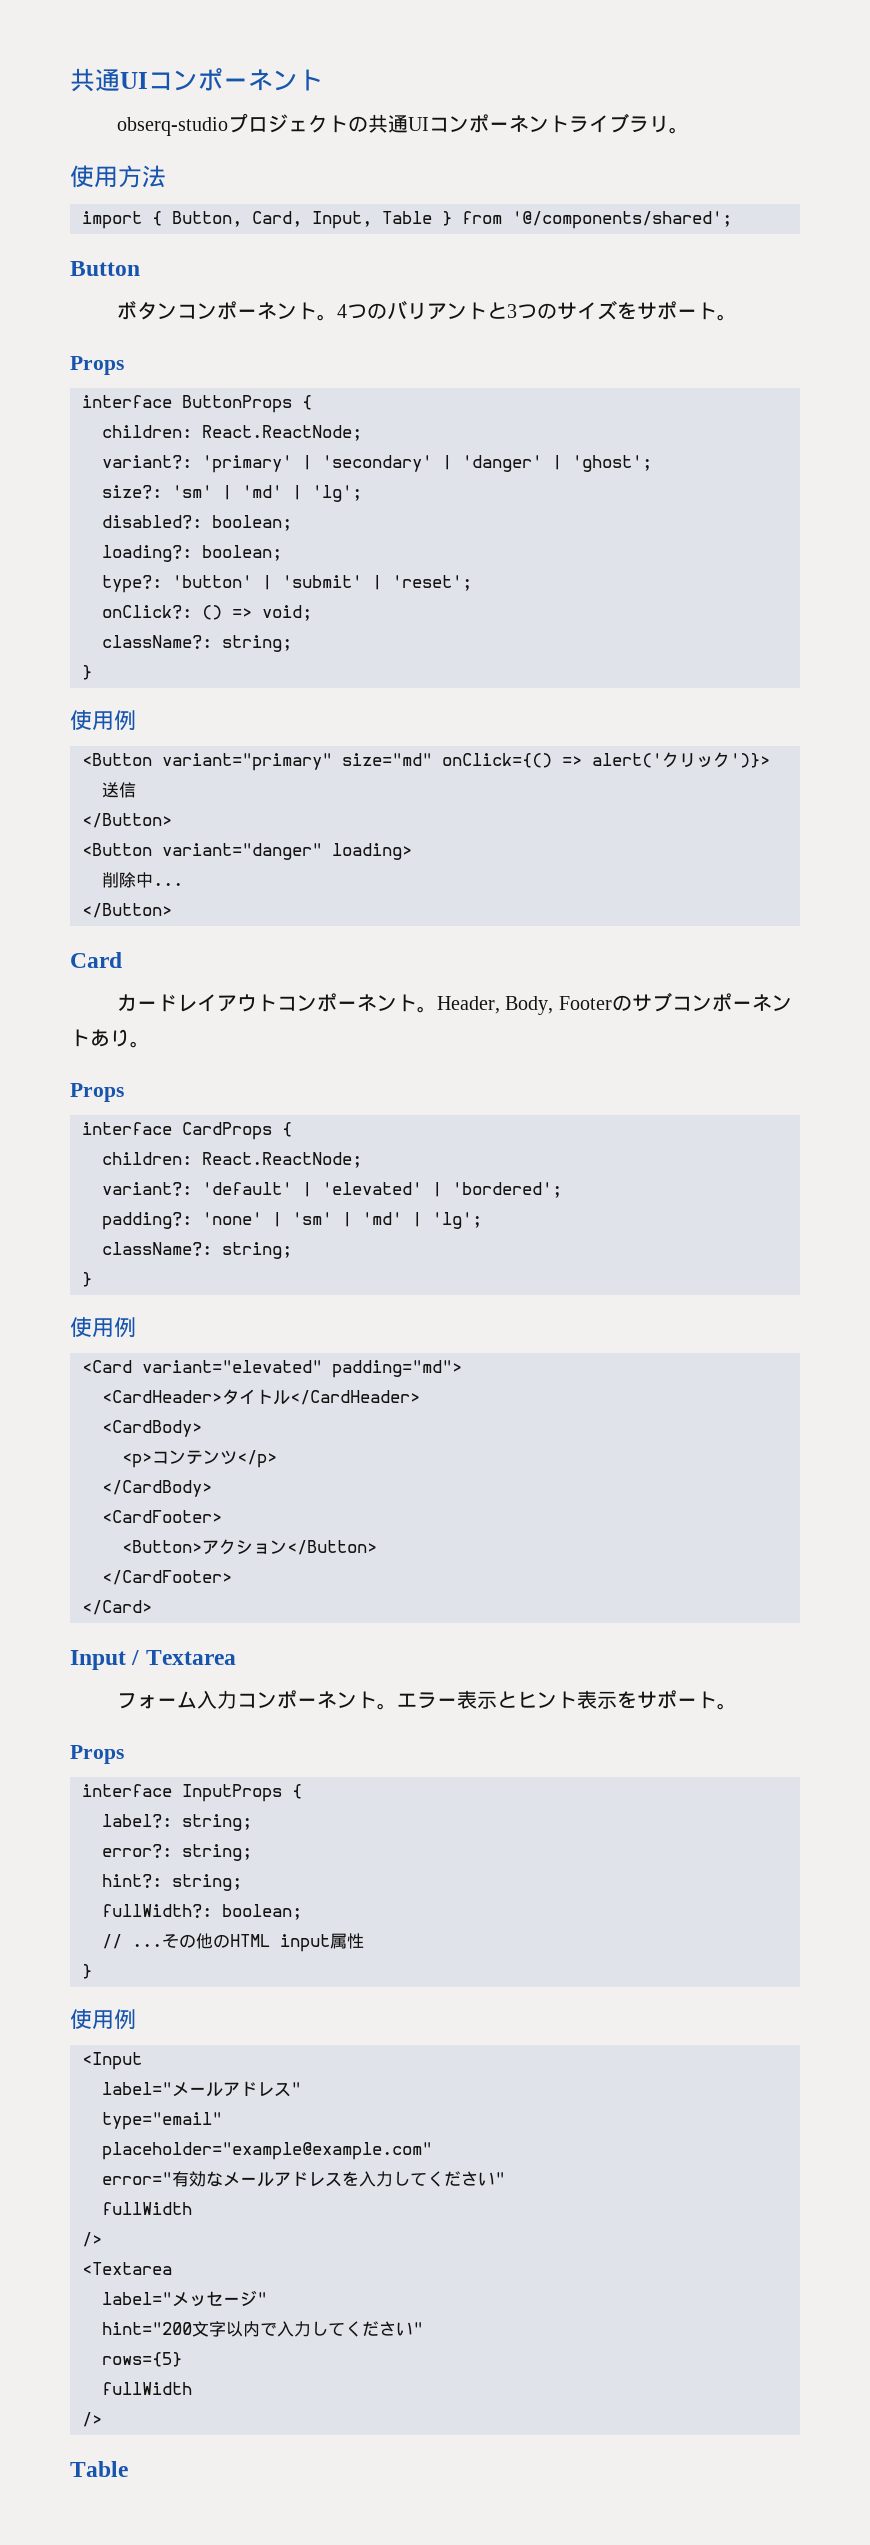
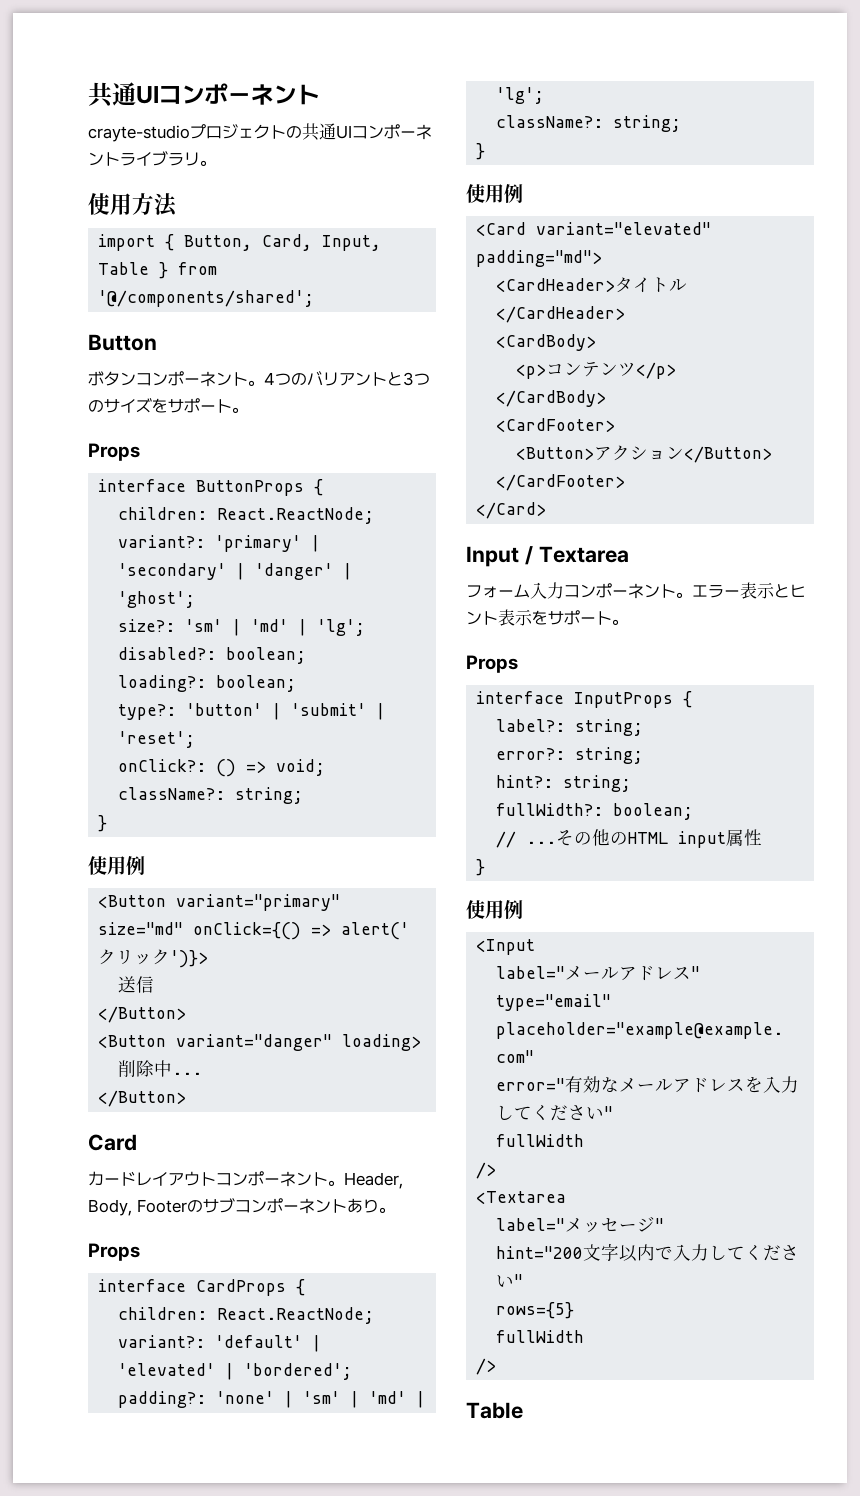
- obserq-studioプロジェクトの共通UIコンポーネントライブラリ。
+ crayte-studioプロジェクトの共通UIコンポーネントライブラリ。

